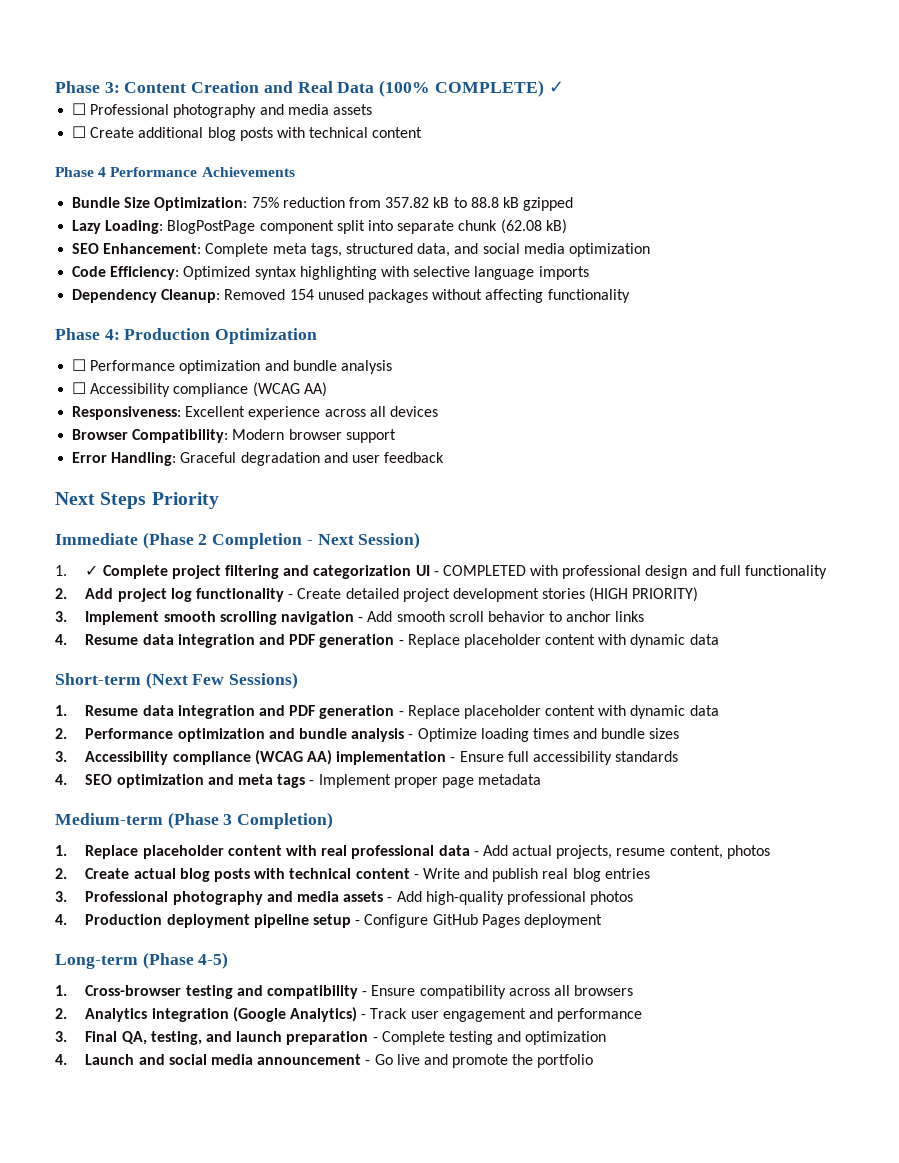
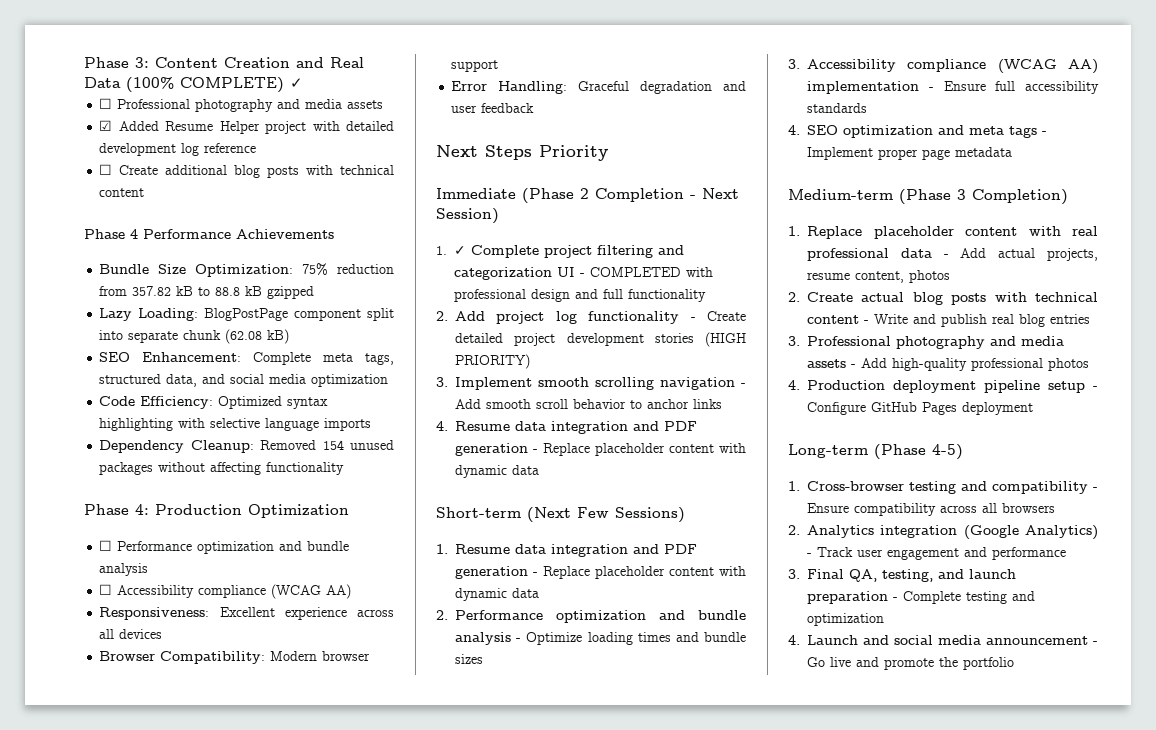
+ ☑ Added Resume Helper project with detailed development log reference

